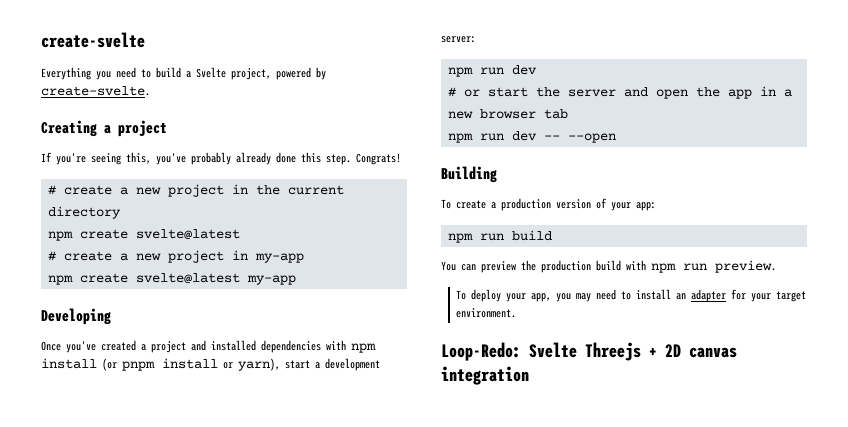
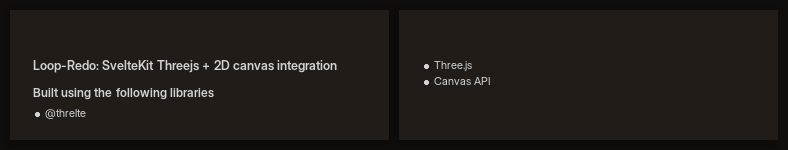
- create-svelte
- Everything you need to build a Svelte project, powered by create-svelte.
- Creating a project
- If you're seeing this, you've probably already done this step. Congrats!
- # create a new project in the current directory
- npm create svelte@latest
- # create a new project in my-app
- npm create svelte@latest my-app
- Developing
- Once you've created a project and installed dependencies with npm install (or pnpm install or yarn), start a development server:
- npm run dev
- # or start the server and open the app in a new browser tab
- npm run dev -- --open
- Building
- To create a production version of your app:
- npm run build
- You can preview the production build with npm run preview.
- To deploy your app, you may need to install an adapter for your target environment.
- Loop-Redo: Svelte Threejs + 2D canvas integration
+ Loop-Redo: SvelteKit Threejs + 2D canvas integration
+ Built using the following libraries
+ @threlte
+ Three.js
+ Canvas API

